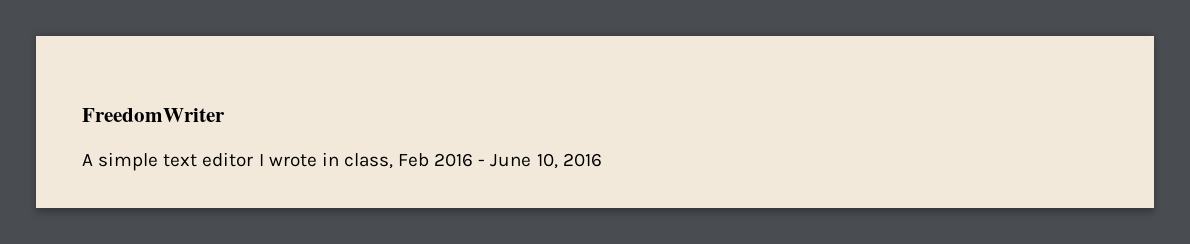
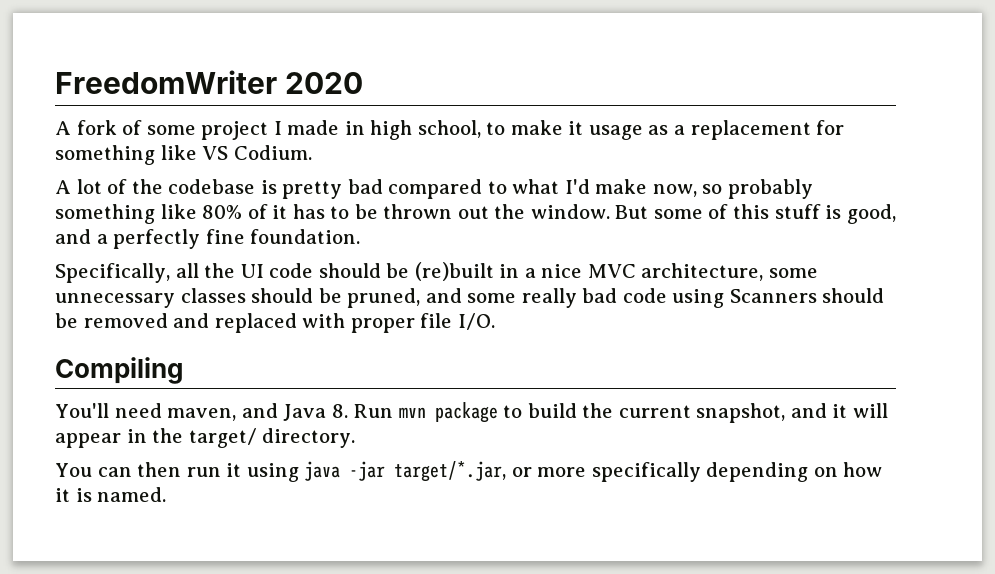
- FreedomWriter
- A simple text editor I wrote in class, Feb 2016 - June 10, 2016
+ FreedomWriter 2020
+ A fork of some project I made in high school, to make it usage as a replacement for something like VS Codium.
+ A lot of the codebase is pretty bad compared to what I'd make now, so probably something like 80% of it has to be thrown out the window. But some of this stuff is good, and a perfectly fine foundation.
+ Specifically, all the UI code should be (re)built in a nice MVC architecture, some unnecessary classes should be pruned, and some really bad code using Scanners should be removed and replaced with proper file I/O.
+ Compiling
+ You'll need maven, and Java 8. Run mvn package to build the current snapshot, and it will appear in the target/ directory.
+ You can then run it using java -jar target/*.jar, or more specifically depending on how it is named.

